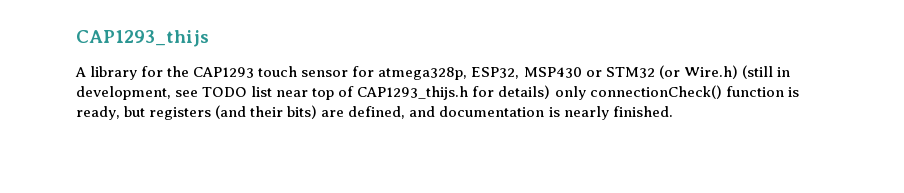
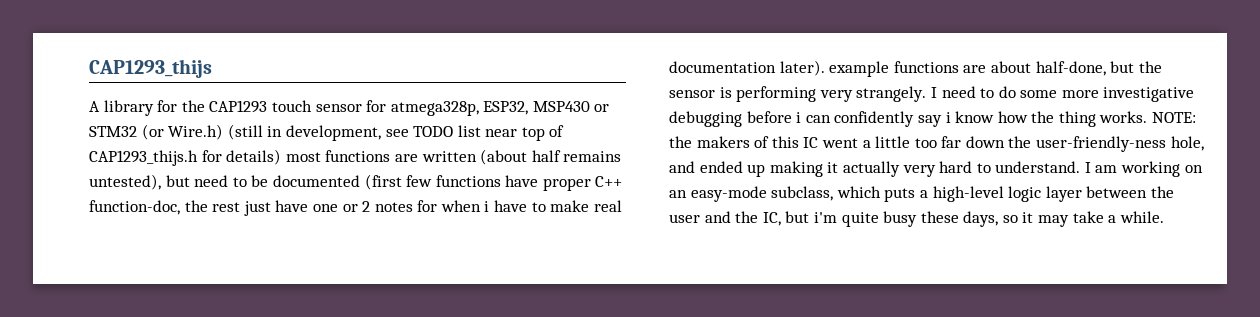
- A library for the CAP1293 touch sensor for atmega328p, ESP32, MSP430 or STM32 (or Wire.h) (still in development, see TODO list near top of CAP1293_thijs.h for details) only connectionCheck() function is ready, but registers (and their bits) are defined, and documentation is nearly finished.
+ A library for the CAP1293 touch sensor for atmega328p, ESP32, MSP430 or STM32 (or Wire.h) (still in development, see TODO list near top of CAP1293_thijs.h for details) most functions are written (about half remains untested), but need to be documented (first few functions have proper C++ function-doc, the rest just have one or 2 notes for when i have to make real documentation later). example functions are about half-done, but the sensor is performing very strangely. I need to do some more investigative debugging before i can confidently say i know how the thing works. NOTE: the makers of this IC went a little too far down the user-friendly-ness hole, and ended up making it actually very hard to understand. I am working on an easy-mode subclass, which puts a high-level logic layer between the user and the IC, but i'm quite busy these days, so it may take a while.

